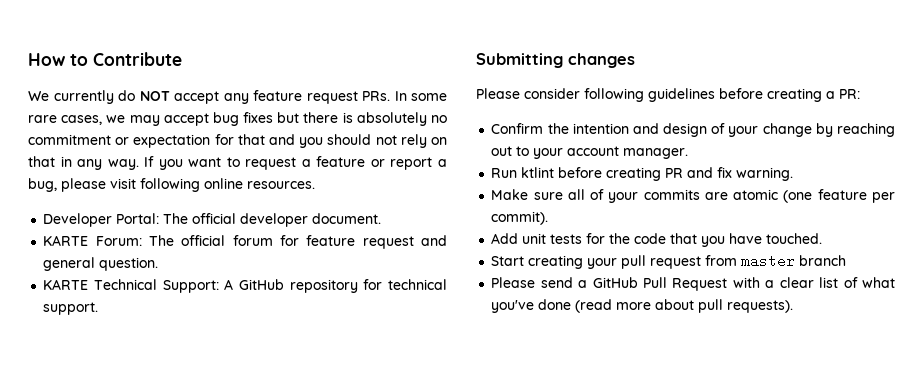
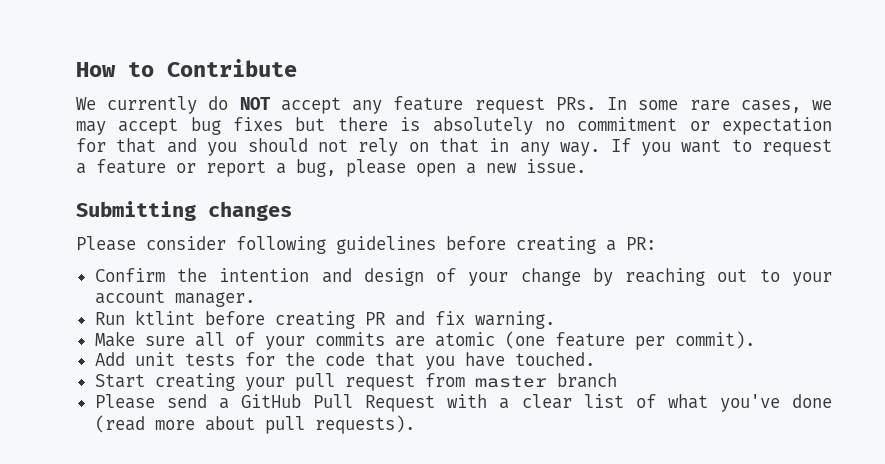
- If you want to request a feature or report a bug, please visit following online resources.
- Developer Portal: The official developer document.
- KARTE Forum: The official forum for feature request and general question.
- KARTE Technical Support: A GitHub repository for technical support.
+ If you want to request a feature or report a bug, please open a new issue.

